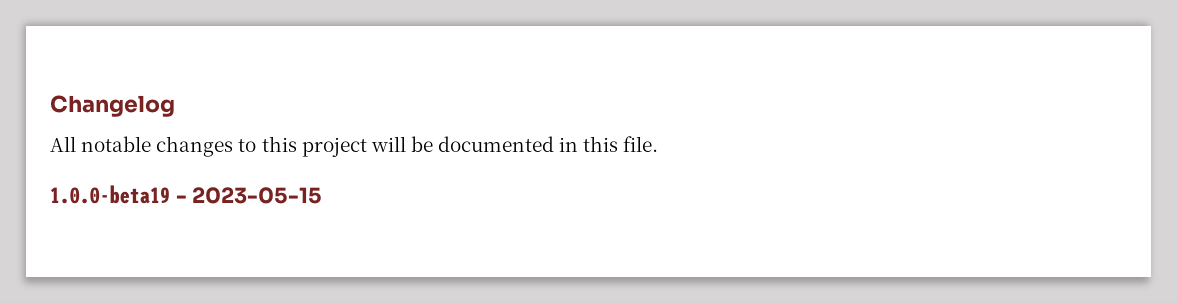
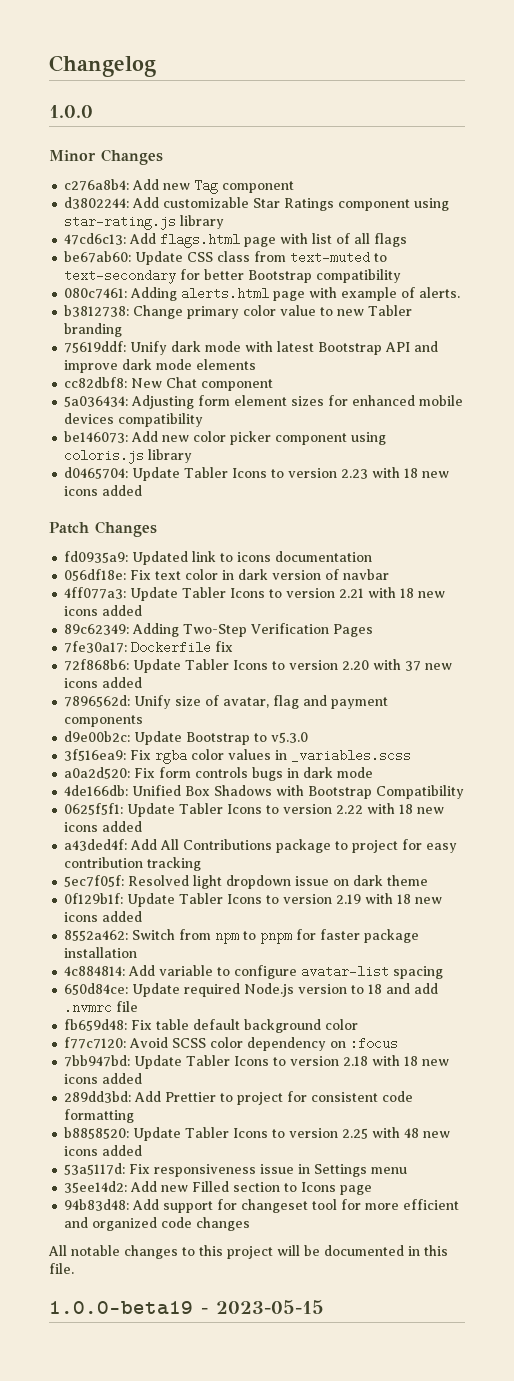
+ 1.0.0
+ Minor Changes
+ c276a8b4: Add new Tag component
+ d3802244: Add customizable Star Ratings component using star-rating.js library
+ 47cd6c13: Add flags.html page with list of all flags
+ be67ab60: Update CSS class from text-muted to text-secondary for better Bootstrap compatibility
+ 080c7461: Adding alerts.html page with example of alerts.
+ b3812738: Change primary color value to new Tabler branding
+ 75619ddf: Unify dark mode with latest Bootstrap API and improve dark mode elements
+ cc82dbf8: New Chat component
+ 5a036434: Adjusting form element sizes for enhanced mobile devices compatibility
+ be146073: Add new color picker component using coloris.js library
+ d0465704: Update Tabler Icons to version 2.23 with 18 new icons added
+ Patch Changes
+ fd0935a9: Updated link to icons documentation
+ 056df18e: Fix text color in dark version of navbar
+ 4ff077a3: Update Tabler Icons to version 2.21 with 18 new icons added
+ 89c62349: Adding Two-Step Verification Pages
+ 7fe30a17: Dockerfile fix
+ 72f868b6: Update Tabler Icons to version 2.20 with 37 new icons added
+ 7896562d: Unify size of avatar, flag and payment components
+ d9e00b2c: Update Bootstrap to v5.3.0
+ 3f516ea9: Fix rgba color values in _variables.scss
+ a0a2d520: Fix form controls bugs in dark mode
+ 4de166db: Unified Box Shadows with Bootstrap Compatibility
+ 0625f5f1: Update Tabler Icons to version 2.22 with 18 new icons added
+ a43ded4f: Add All Contributions package to project for easy contribution tracking
+ 5ec7f05f: Resolved light dropdown issue on dark theme
+ 0f129b1f: Update Tabler Icons to version 2.19 with 18 new icons added
+ 8552a462: Switch from npm to pnpm for faster package installation
+ 4c884814: Add variable to configure avatar-list spacing
+ 650d84ce: Update required Node.js version to 18 and add .nvmrc file
+ fb659d48: Fix table default background color
+ f77c7120: Avoid SCSS color dependency on :focus
+ 7bb947bd: Update Tabler Icons to version 2.18 with 18 new icons added
+ 289dd3bd: Add Prettier to project for consistent code formatting
+ b8858520: Update Tabler Icons to version 2.25 with 48 new icons added
+ 53a5117d: Fix responsiveness issue in Settings menu
+ 35ee14d2: Add new Filled section to Icons page
+ 94b83d48: Add support for changeset tool for more efficient and organized code changes

